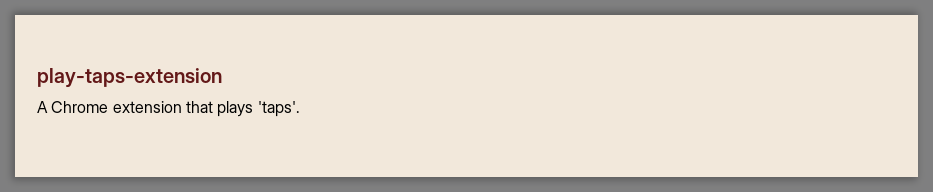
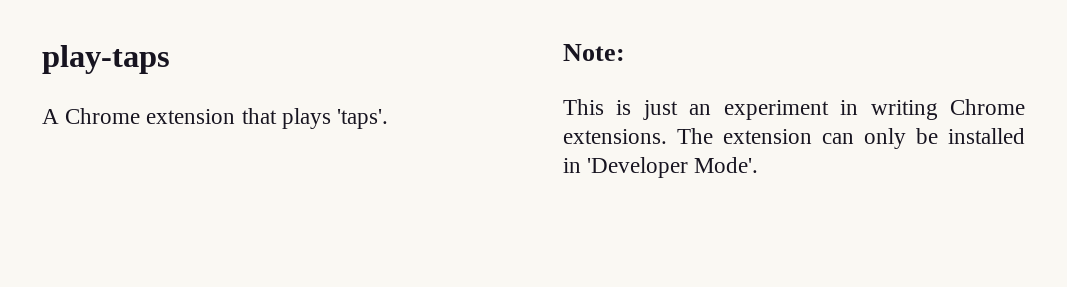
- play-taps-extension
+ play-taps
+ Note:
+ This is just an experiment in writing Chrome extensions. The extension can only be installed in 'Developer Mode'.

